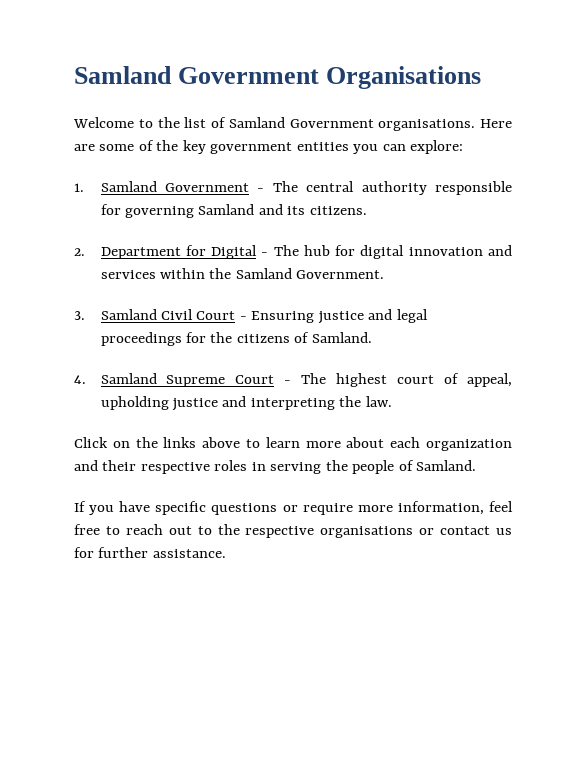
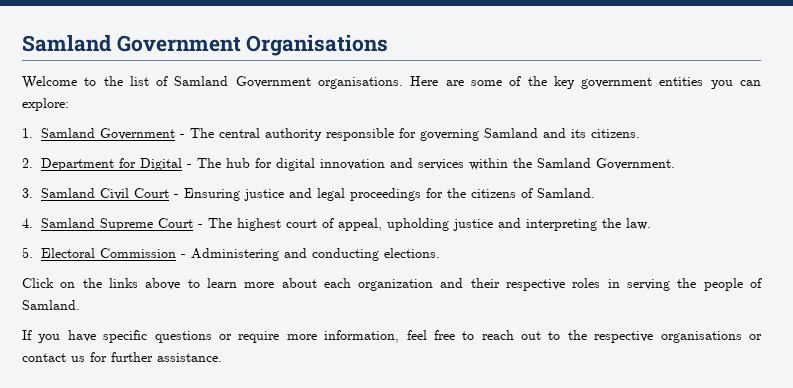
+ 5. Electoral Commission - Administering and conducting elections.

